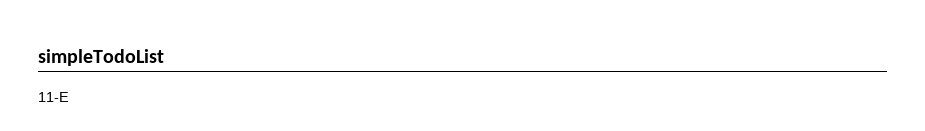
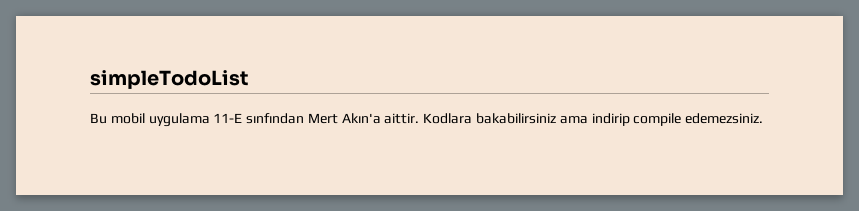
- 11-E
+ Bu mobil uygulama 11-E sınfından Mert Akın'a aittir. Kodlara bakabilirsiniz ama indirip compile edemezsiniz.

